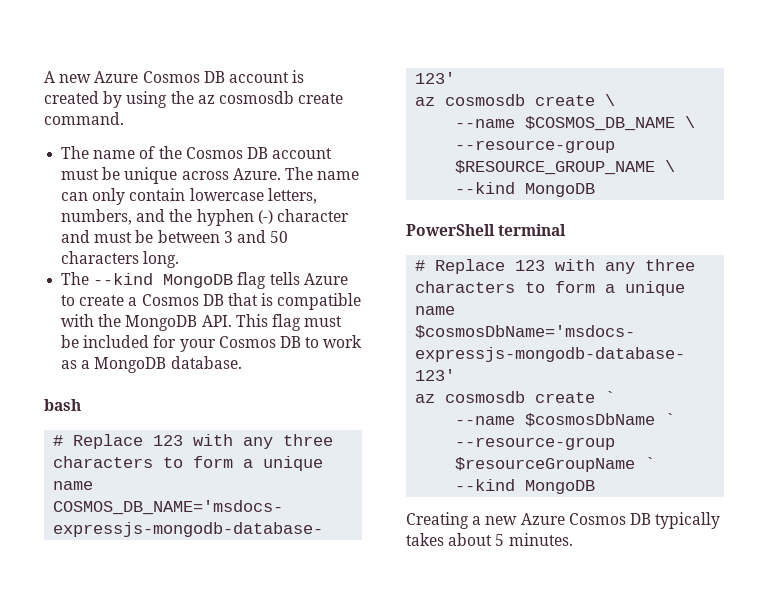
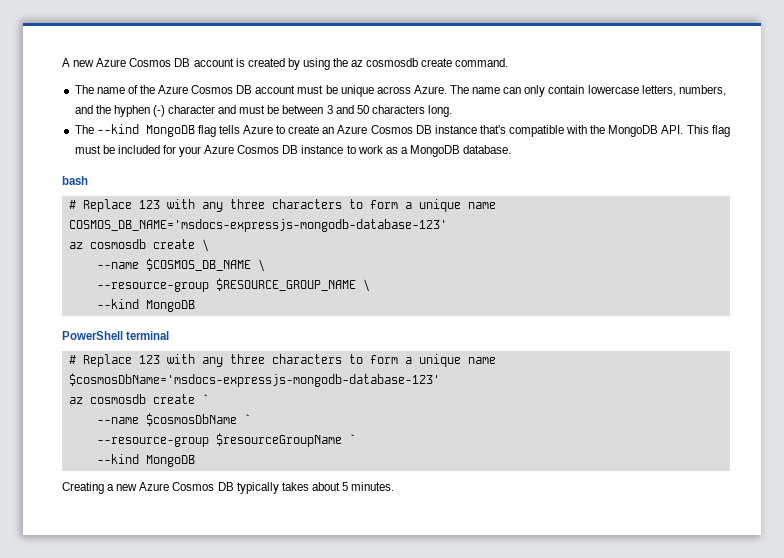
- The name of the Cosmos DB account must be unique across Azure.
+ The name of the Azure Cosmos DB account must be unique across Azure.
- The --kind MongoDB flag tells Azure to create a Cosmos DB that is compatible with the MongoDB API. This flag must be included for your Cosmos DB to work as a MongoDB database.
+ The --kind MongoDB flag tells Azure to create an Azure Cosmos DB instance that's compatible with the MongoDB API. This flag must be included for your Azure Cosmos DB instance to work as a MongoDB database.

